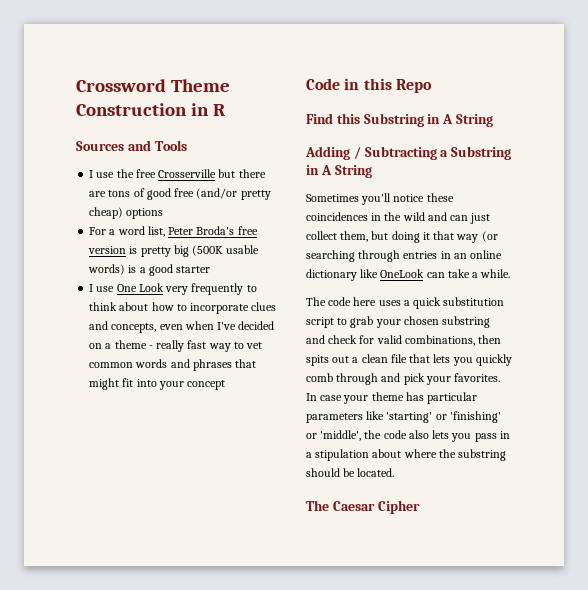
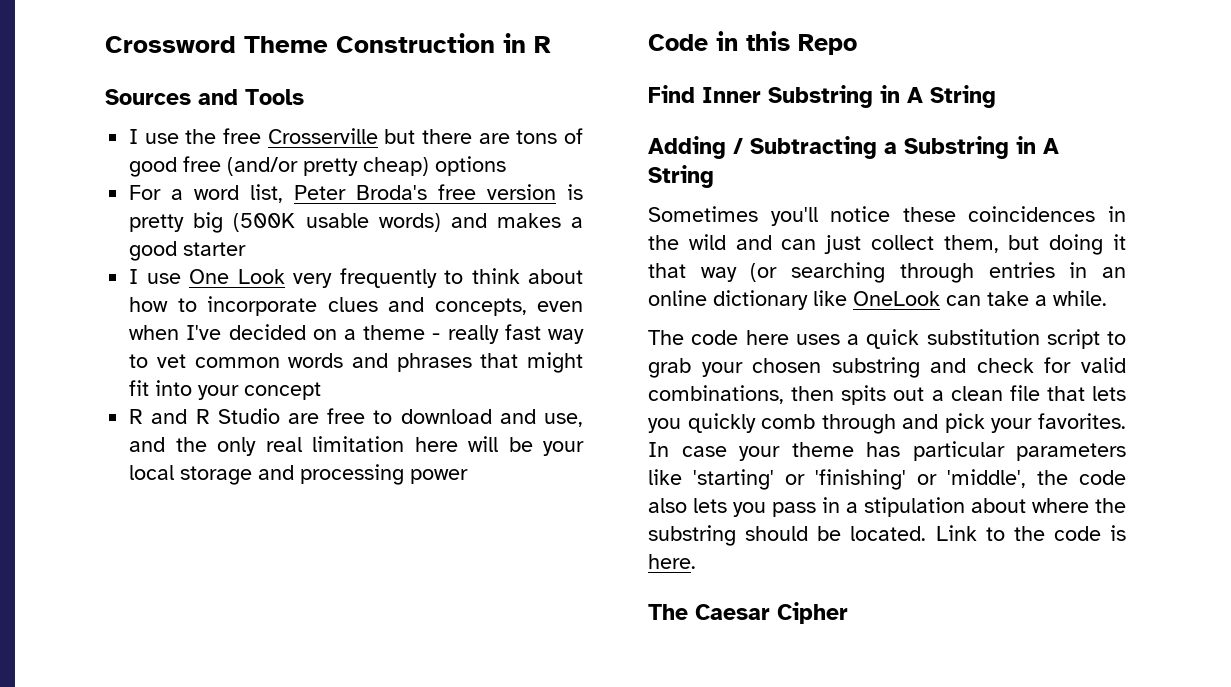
- For a word list, Peter Broda's free version is pretty big (500K usable words) is a good starter
+ For a word list, Peter Broda's free version is pretty big (500K usable words) and makes a good starter
+ R and R Studio are free to download and use, and the only real limitation here will be your local storage and processing power
- Find this Substring in A String
+ Find Inner Substring in A String
+ Link to the code is here.

